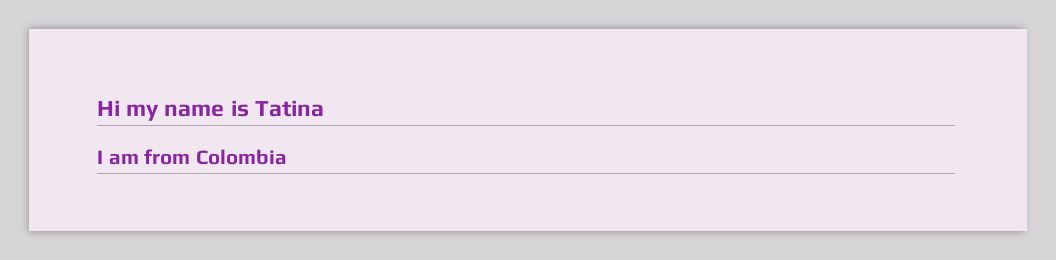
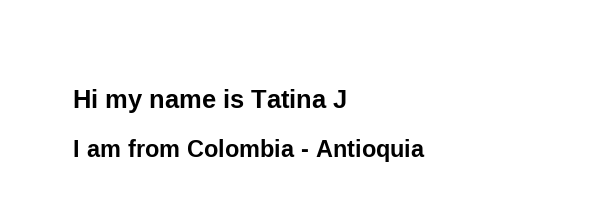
- Hi my name is Tatina
+ Hi my name is Tatina J
- I am from Colombia
+ I am from Colombia - Antioquia

